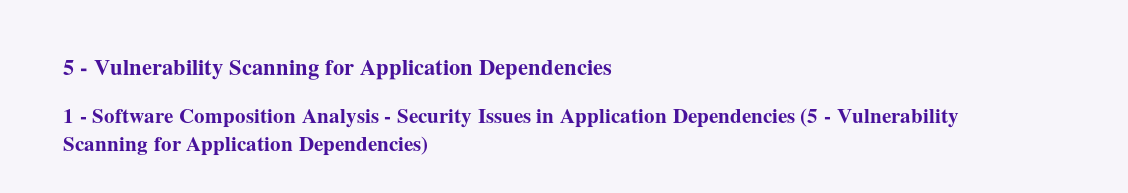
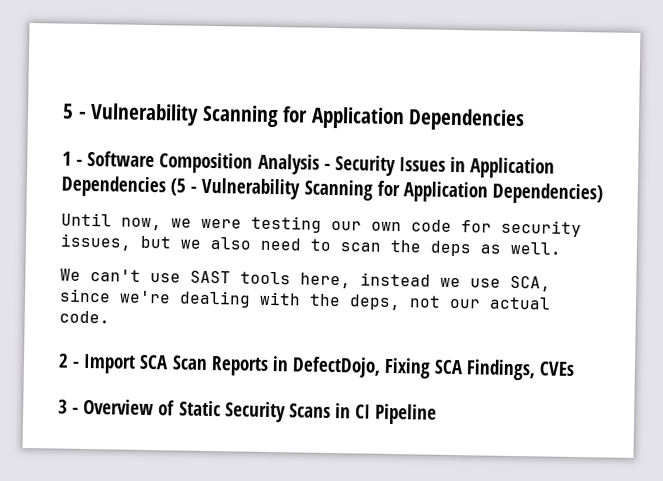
+ Until now, we were testing our own code for security issues, but we also need to scan the deps as well.
+ We can't use SAST tools here, instead we use SCA, since we're dealing with the deps, not our actual code.
+ 2 - Import SCA Scan Reports in DefectDojo, Fixing SCA Findings, CVEs
+ 3 - Overview of Static Security Scans in CI Pipeline

